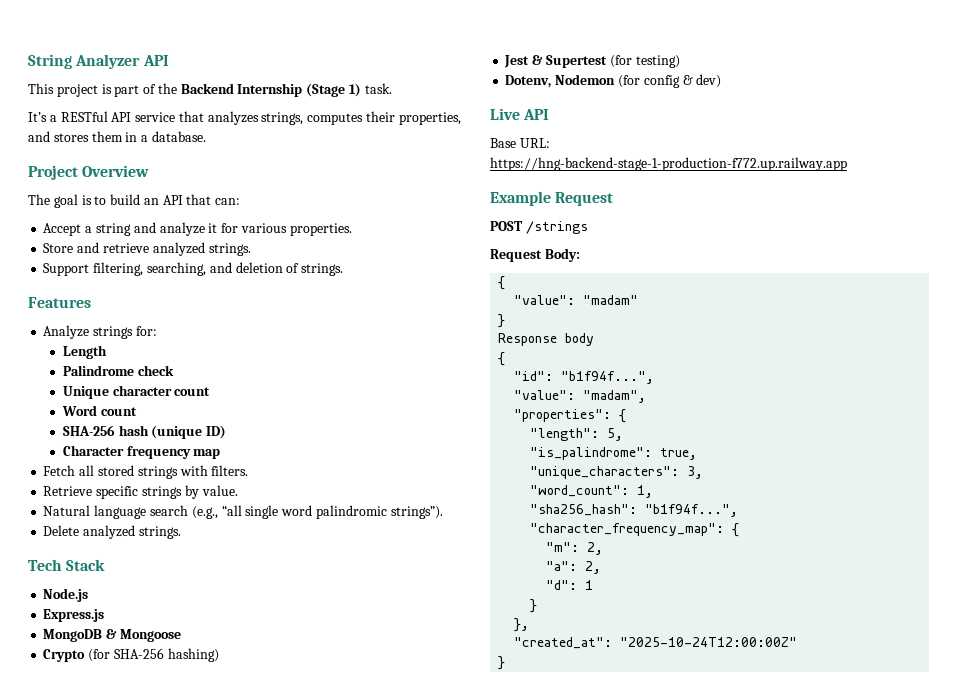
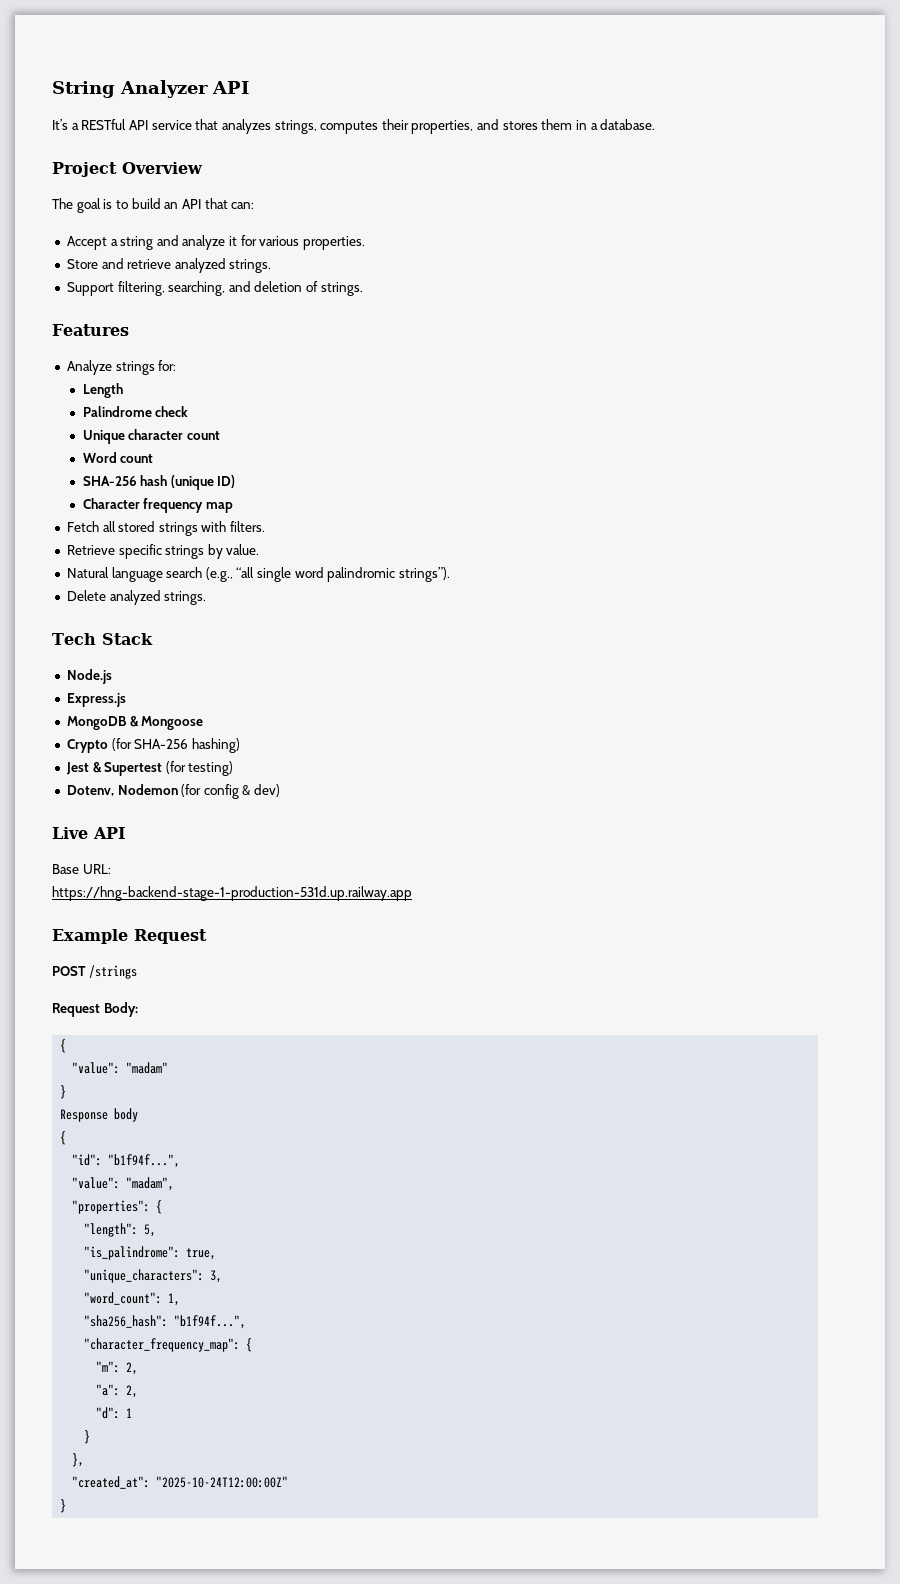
- This project is part of the Backend Internship (Stage 1) task.
- https://hng-backend-stage-1-production-f772.up.railway.app
+ https://hng-backend-stage-1-production-531d.up.railway.app

